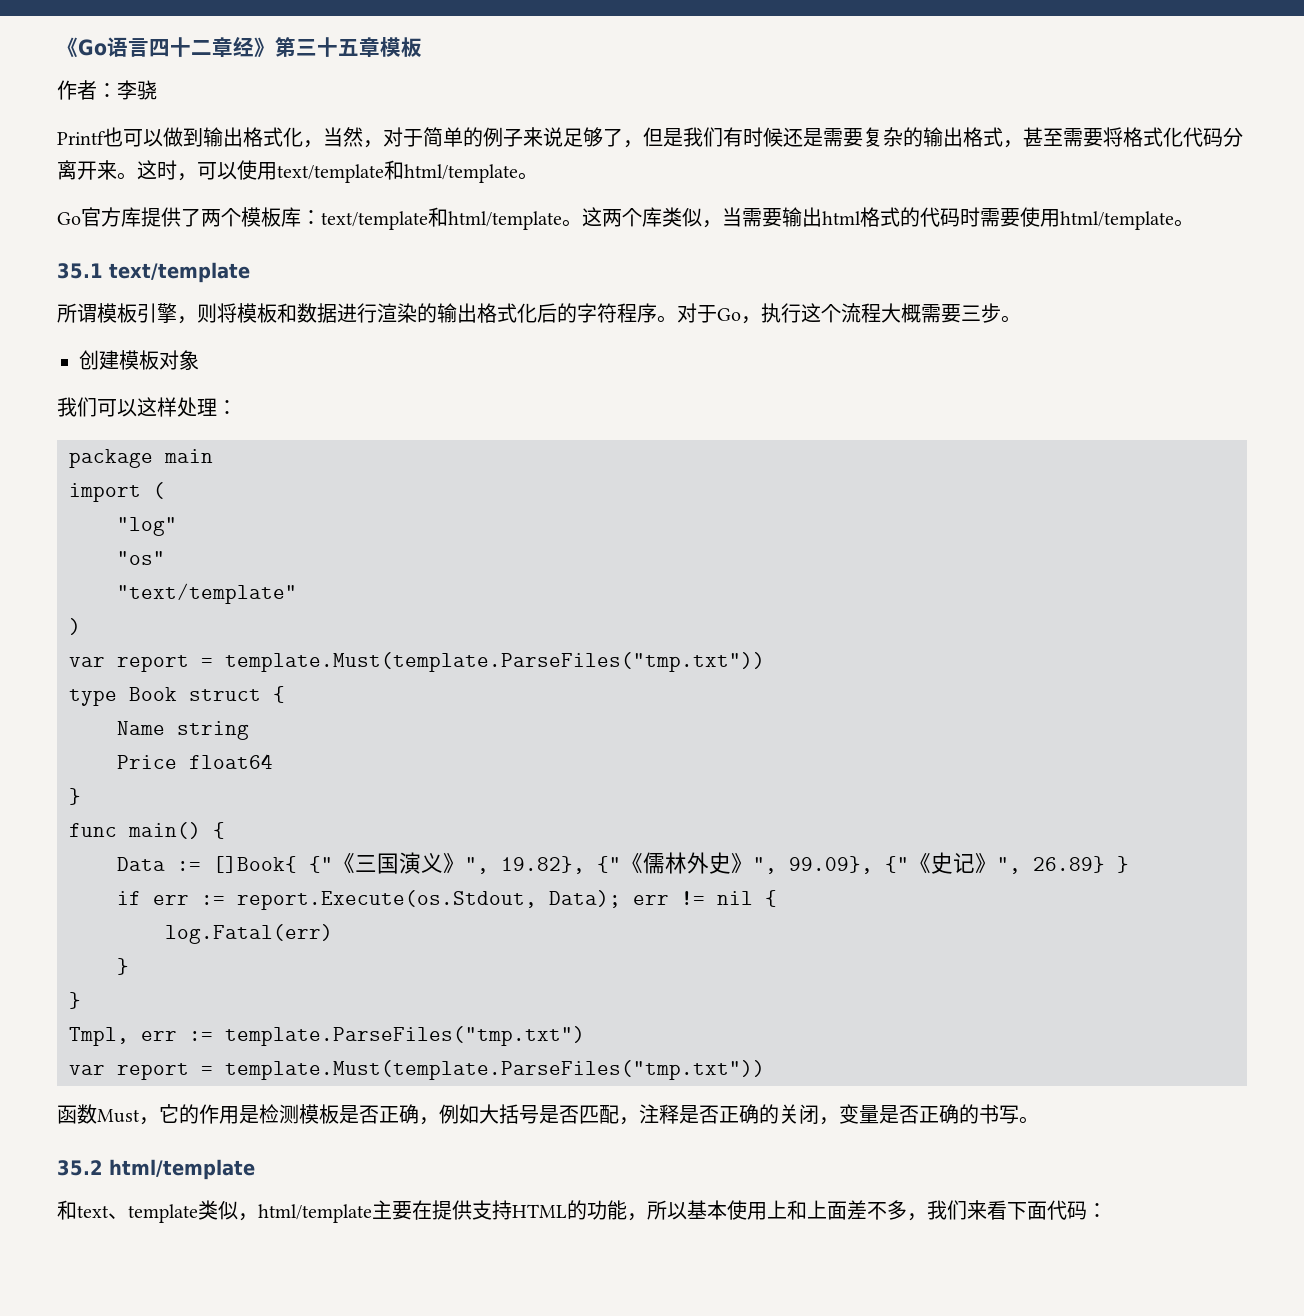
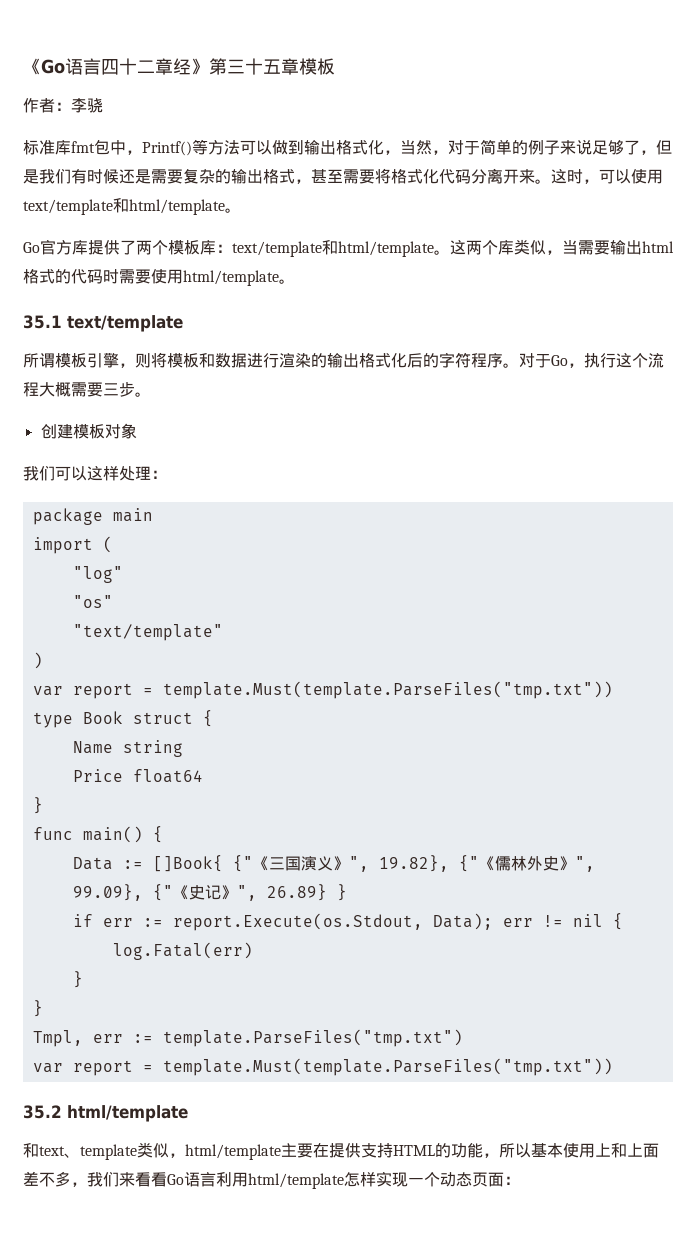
- Printf也可以做到输出格式化，当然，对于简单的例子来说足够了，但是我们有时候还是需要复杂的输出格式，甚至需要将格式化代码分离开来。
+ 标准库fmt包中，Printf()等方法可以做到输出格式化，当然，对于简单的例子来说足够了，但是我们有时候还是需要复杂的输出格式，甚至需要将格式化代码分离开来。
- 函数Must，它的作用是检测模板是否正确，例如大括号是否匹配，注释是否正确的关闭，变量是否正确的书写。
- 和text、template类似，html/template主要在提供支持HTML的功能，所以基本使用上和上面差不多，我们来看下面代码：
+ 和text、template类似，html/template主要在提供支持HTML的功能，所以基本使用上和上面差不多，我们来看看Go语言利用html/template怎样实现一个动态页面：

